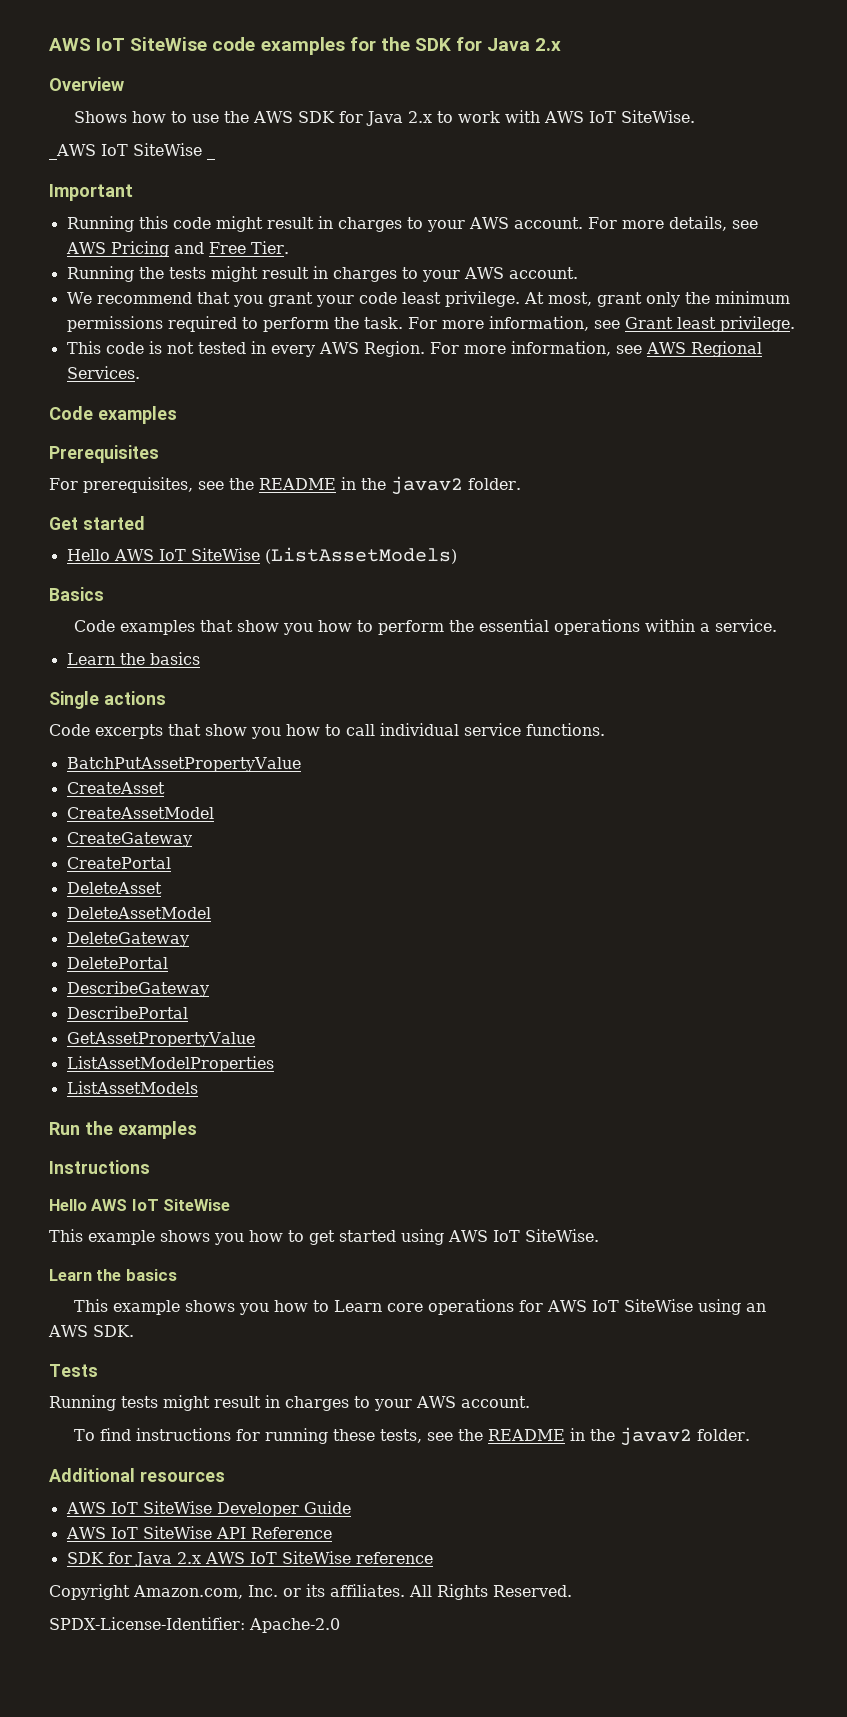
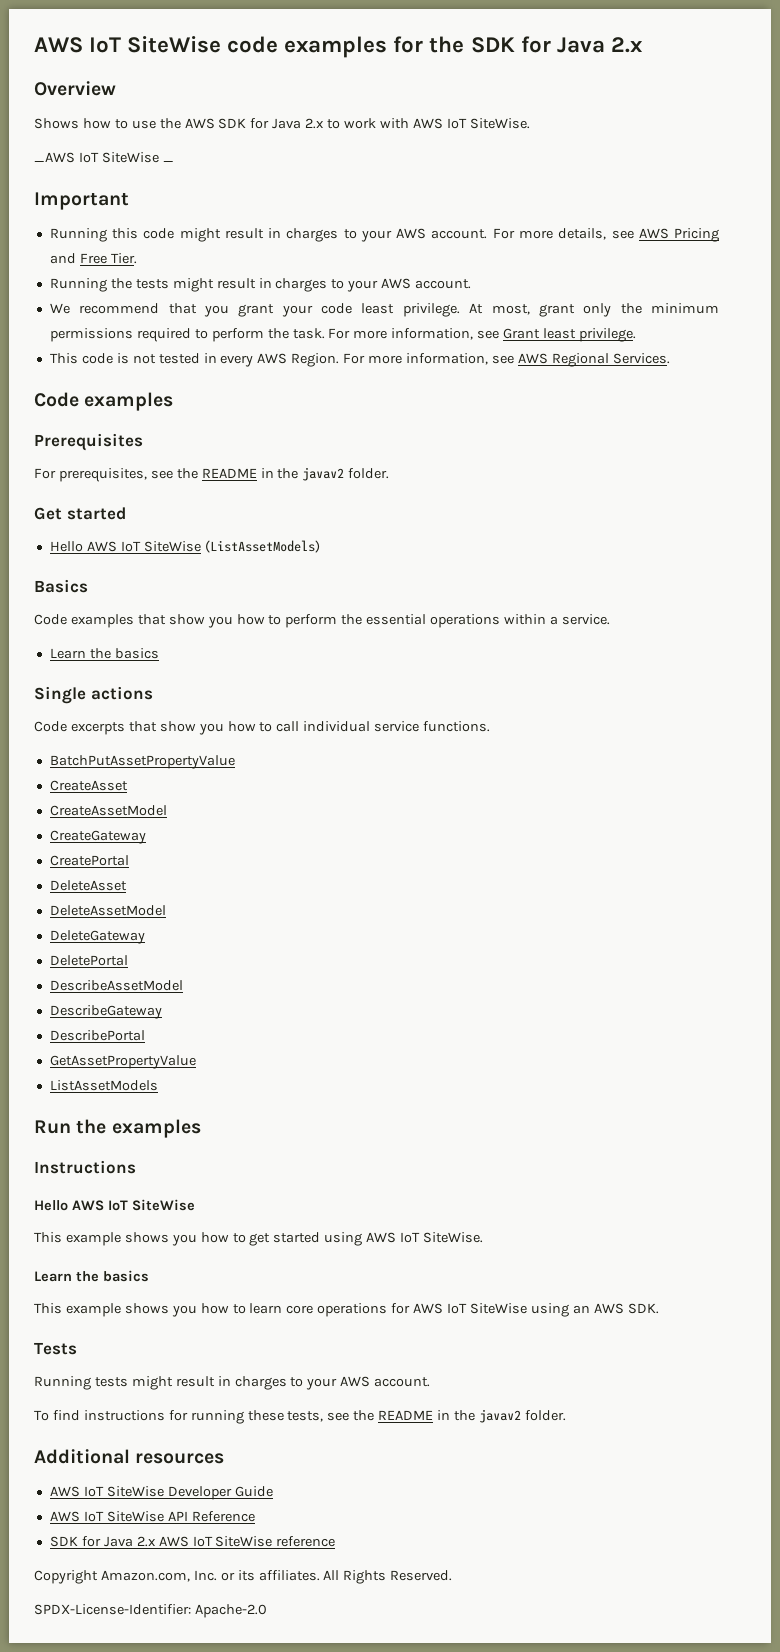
+ DescribeAssetModel
- ListAssetModelProperties
- This example shows you how to Learn core operations for AWS IoT SiteWise using an AWS SDK.
+ This example shows you how to learn core operations for AWS IoT SiteWise using an AWS SDK.

